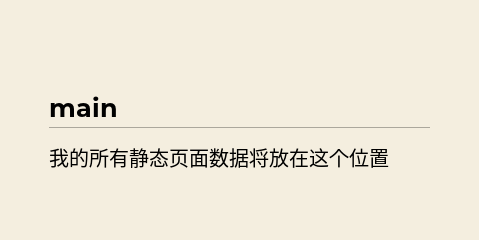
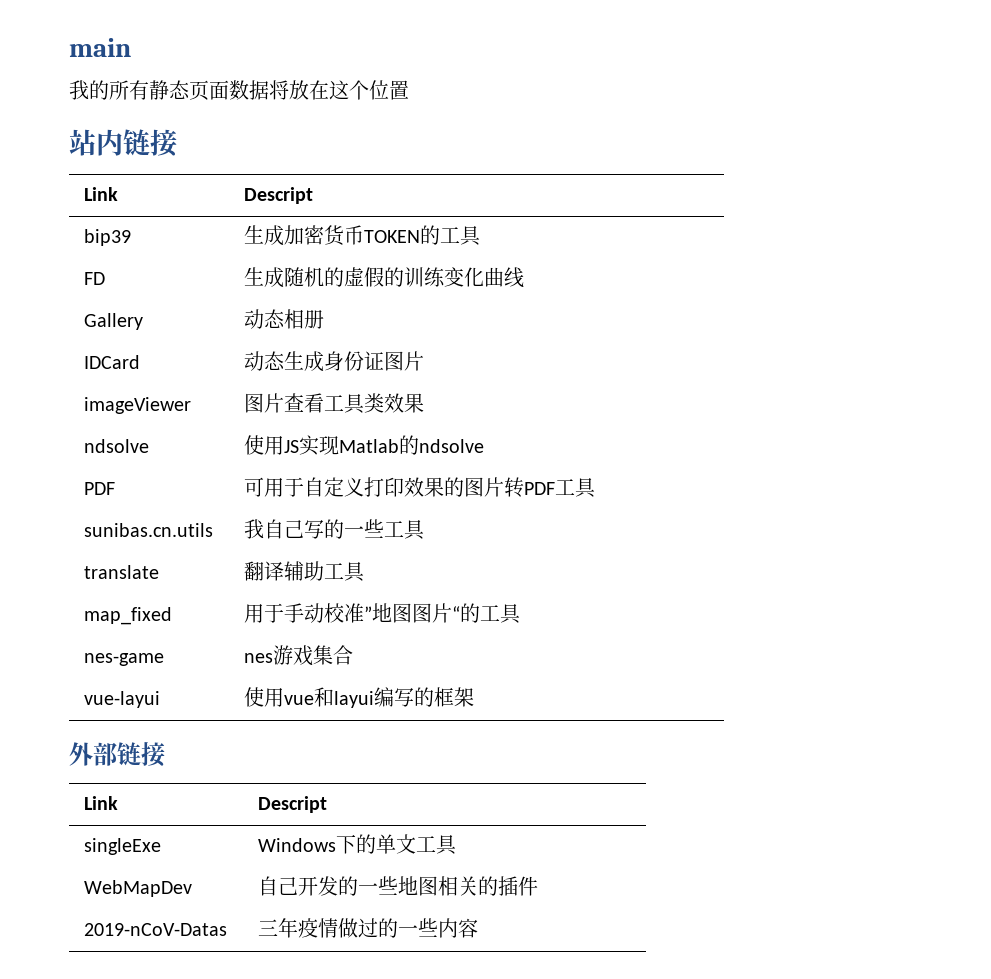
+ 站内链接
+ Link | Descript
+ bip39 | 生成加密货币TOKEN的工具
+ FD | 生成随机的虚假的训练变化曲线
+ Gallery | 动态相册
+ IDCard | 动态生成身份证图片
+ imageViewer | 图片查看工具类效果
+ ndsolve | 使用JS实现Matlab的ndsolve
+ PDF | 可用于自定义打印效果的图片转PDF工具
+ sunibas.cn.utils | 我自己写的一些工具
+ translate | 翻译辅助工具
+ map_fixed | 用于手动校准”地图图片“的工具
+ nes-game | nes游戏集合
+ vue-layui | 使用vue和layui编写的框架
+ 外部链接
+ Link | Descript
+ singleExe | Windows下的单文工具
+ WebMapDev | 自己开发的一些地图相关的插件
+ 2019-nCoV-Datas | 三年疫情做过的一些内容

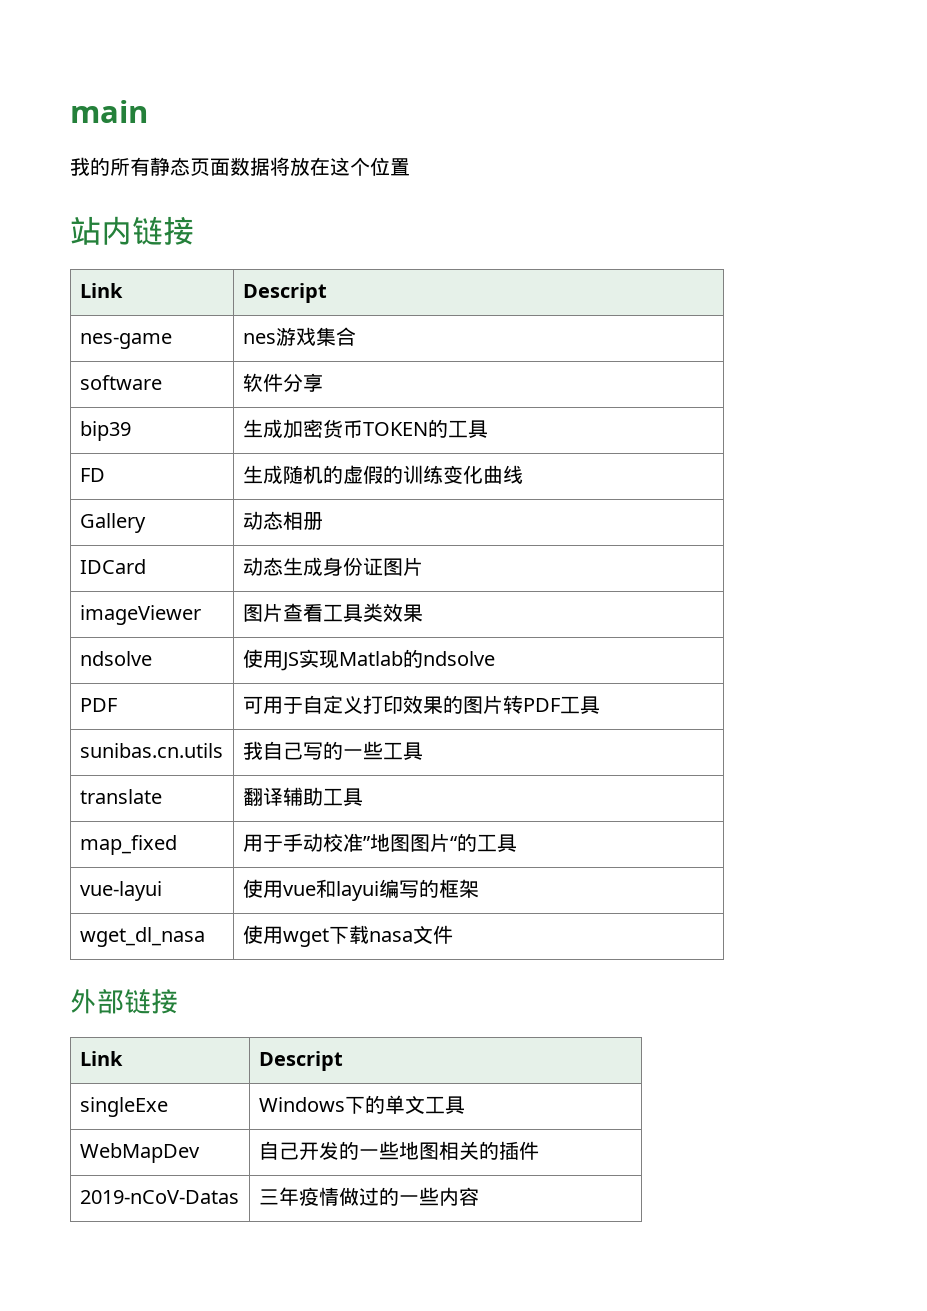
+ nes-game | nes游戏集合
+ software | 软件分享
- nes-game | nes游戏集合
+ wget_dl_nasa | 使用wget下载nasa文件

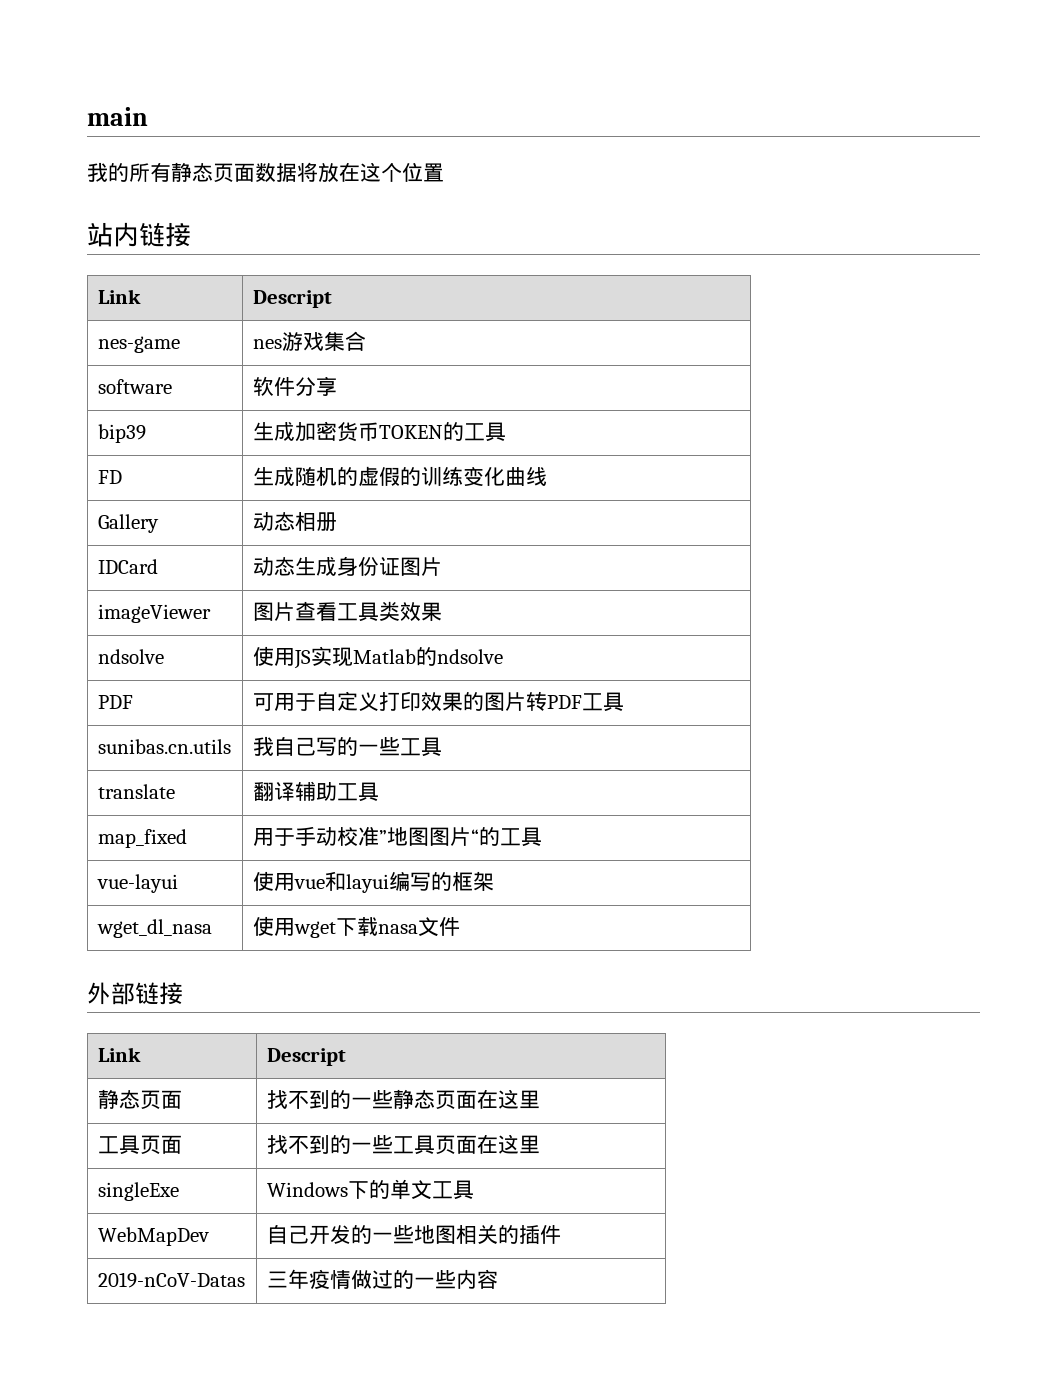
+ 静态页面 | 找不到的一些静态页面在这里
+ 工具页面 | 找不到的一些工具页面在这里

